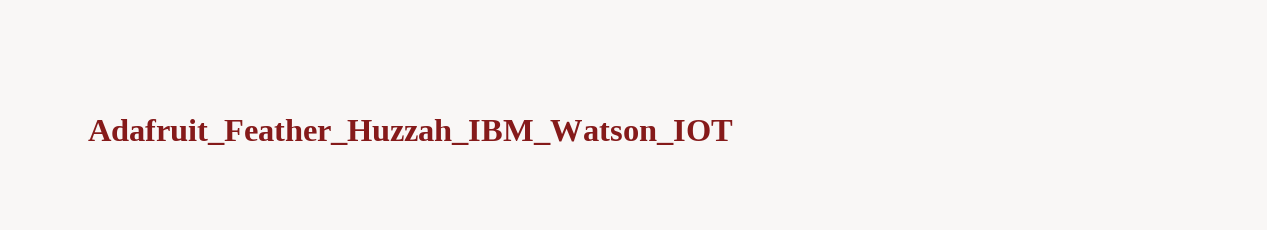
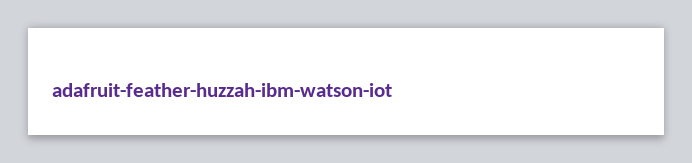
- Adafruit_Feather_Huzzah_IBM_Watson_IOT
+ adafruit-feather-huzzah-ibm-watson-iot

